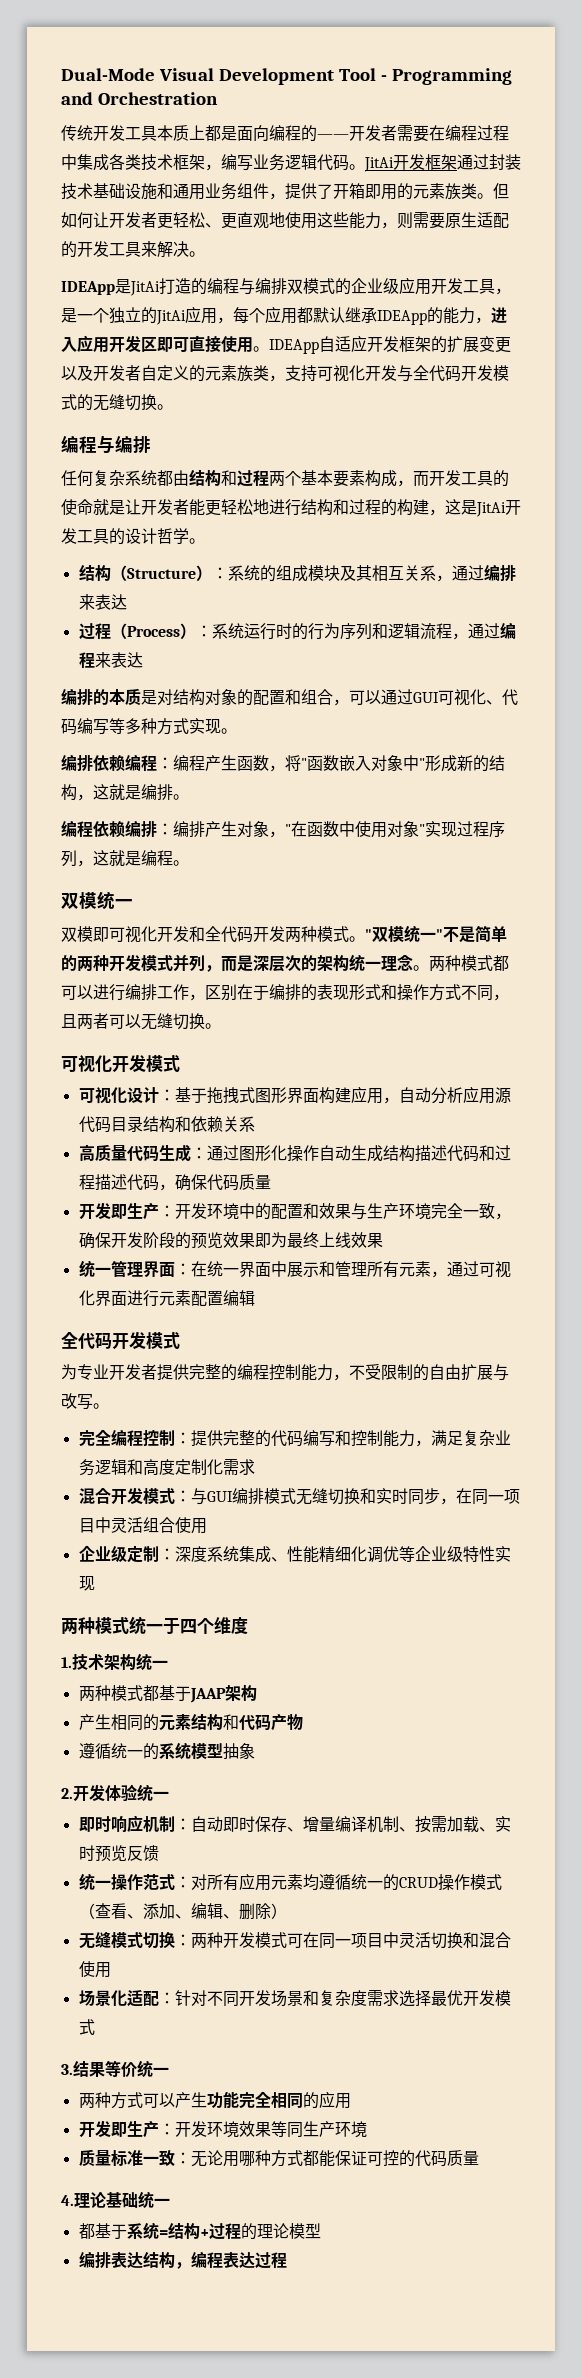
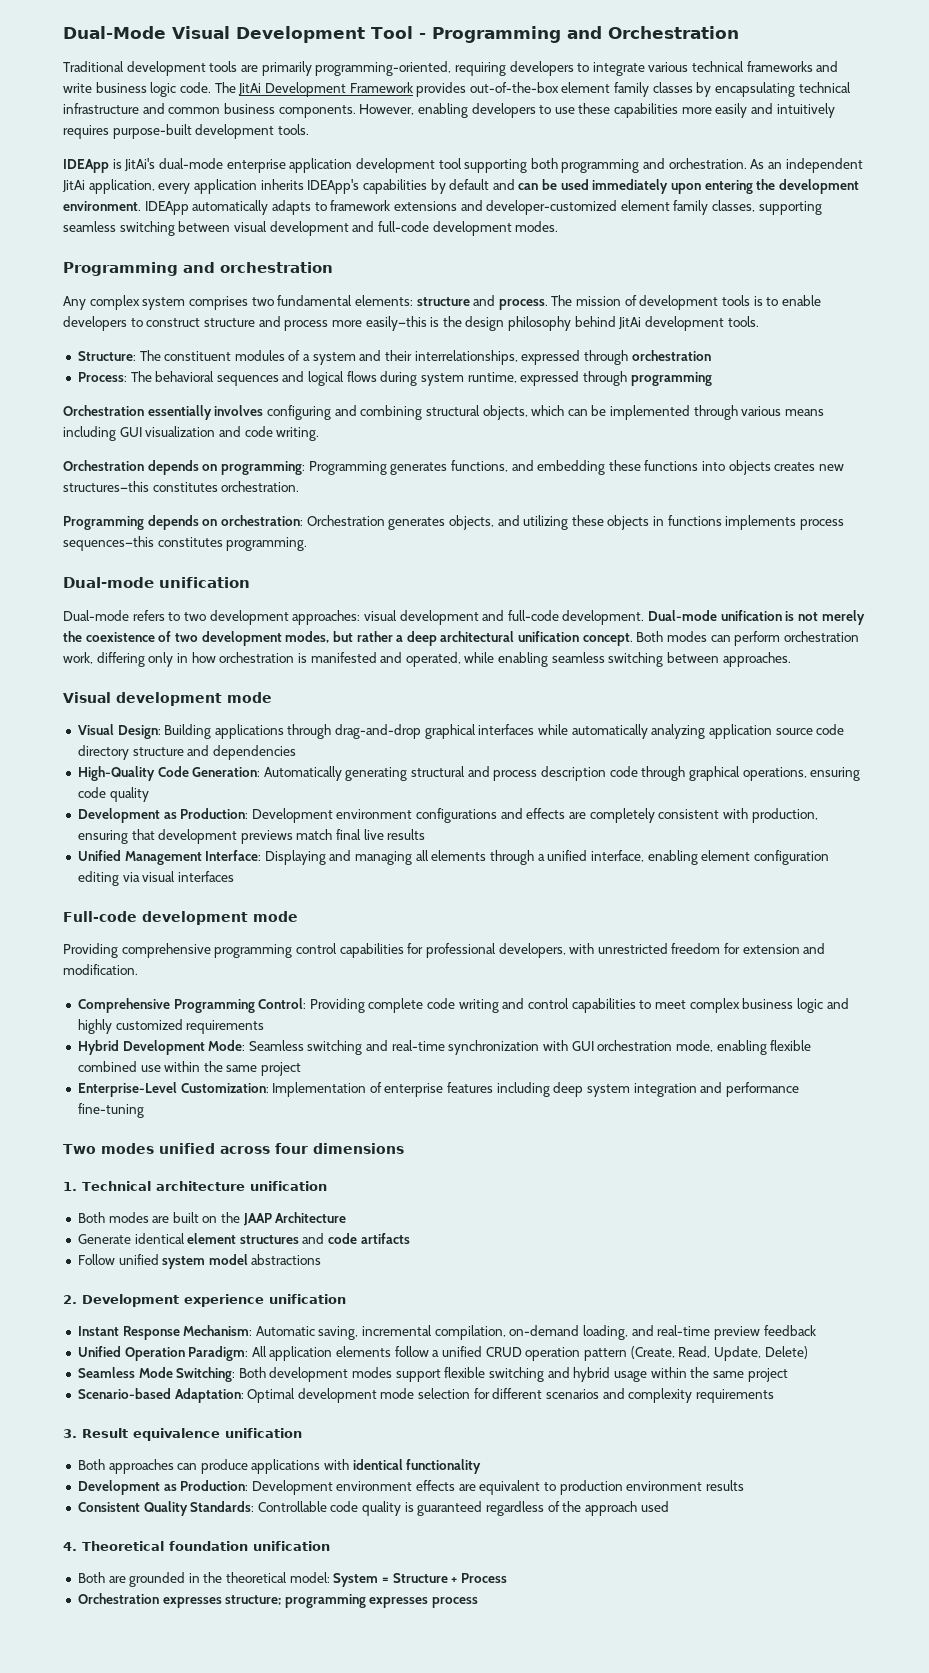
- 传统开发工具本质上都是面向编程的——开发者需要在编程过程中集成各类技术框架，编写业务逻辑代码。JitAi开发框架通过封装技术基础设施和通用业务组件，提供了开箱即用的元素族类。但如何让开发者更轻松、更直观地使用这些能力，则需要原生适配的开发工具来解决。
- IDEApp是JitAi打造的编程与编排双模式的企业级应用开发工具，是一个独立的JitAi应用，每个应用都默认继承IDEApp的能力，进入应用开发区即可直接使用。IDEApp自适应开发框架的扩展变更以及开发者自定义的元素族类，支持可视化开发与全代码开发模式的无缝切换。
- 编程与编排
- 任何复杂系统都由结构和过程两个基本要素构成，而开发工具的使命就是让开发者能更轻松地进行结构和过程的构建，这是JitAi开发工具的设计哲学。
- 结构（Structure）：系统的组成模块及其相互关系，通过编排来表达
- 过程（Process）：系统运行时的行为序列和逻辑流程，通过编程来表达
- 编排的本质是对结构对象的配置和组合，可以通过GUI可视化、代码编写等多种方式实现。
- 编排依赖编程：编程产生函数，将"函数嵌入对象中"形成新的结构，这就是编排。
- 编程依赖编排：编排产生对象，"在函数中使用对象"实现过程序列，这就是编程。
- 双模统一
- 双模即可视化开发和全代码开发两种模式。"双模统一"不是简单的两种开发模式并列，而是深层次的架构统一理念。两种模式都可以进行编排工作，区别在于编排的表现形式和操作方式不同，且两者可以无缝切换。
- 可视化开发模式
- 可视化设计：基于拖拽式图形界面构建应用，自动分析应用源代码目录结构和依赖关系
- 高质量代码生成：通过图形化操作自动生成结构描述代码和过程描述代码，确保代码质量
- 开发即生产：开发环境中的配置和效果与生产环境完全一致，确保开发阶段的预览效果即为最终上线效果
- 统一管理界面：在统一界面中展示和管理所有元素，通过可视化界面进行元素配置编辑
- 全代码开发模式
- 为专业开发者提供完整的编程控制能力，不受限制的自由扩展与改写。
- 完全编程控制：提供完整的代码编写和控制能力，满足复杂业务逻辑和高度定制化需求
- 混合开发模式：与GUI编排模式无缝切换和实时同步，在同一项目中灵活组合使用
- 企业级定制：深度系统集成、性能精细化调优等企业级特性实现
- 两种模式统一于四个维度
- 1.技术架构统一
- 两种模式都基于JAAP架构
- 产生相同的元素结构和代码产物
- 遵循统一的系统模型抽象
- 2.开发体验统一
- 即时响应机制：自动即时保存、增量编译机制、按需加载、实时预览反馈
- 统一操作范式：对所有应用元素均遵循统一的CRUD操作模式（查看、添加、编辑、删除）
- 无缝模式切换：两种开发模式可在同一项目中灵活切换和混合使用
- 场景化适配：针对不同开发场景和复杂度需求选择最优开发模式
- 3.结果等价统一
- 两种方式可以产生功能完全相同的应用
- 开发即生产：开发环境效果等同生产环境
- 质量标准一致：无论用哪种方式都能保证可控的代码质量
- 4.理论基础统一
- 都基于系统=结构+过程的理论模型
- 编排表达结构，编程表达过程
+ Traditional development tools are primarily programming-oriented, requiring developers to integrate various technical frameworks and write business logic code. The JitAi Development Framework provides out-of-the-box element family classes by encapsulating technical infrastructure and common business components. However, enabling developers to use these capabilities more easily and intuitively requires purpose-built development tools.
+ IDEApp is JitAi's dual-mode enterprise application development tool supporting both programming and orchestration. As an independent JitAi application, every application inherits IDEApp's capabilities by default and can be used immediately upon entering the development environment. IDEApp automatically adapts to framework extensions and developer-customized element family classes, supporting seamless switching between visual development and full-code development modes.
+ Programming and orchestration
+ Any complex system comprises two fundamental elements: structure and process. The mission of development tools is to enable developers to construct structure and process more easily—this is the design philosophy behind JitAi development tools.
+ Structure: The constituent modules of a system and their interrelationships, expressed through orchestration
+ Process: The behavioral sequences and logical flows during system runtime, expressed through programming
+ Orchestration essentially involves configuring and combining structural objects, which can be implemented through various means including GUI visualization and code writing.
+ Orchestration depends on programming: Programming generates functions, and embedding these functions into objects creates new structures—this constitutes orchestration.
+ Programming depends on orchestration: Orchestration generates objects, and utilizing these objects in functions implements process sequences—this constitutes programming.
+ Dual-mode unification
+ Dual-mode refers to two development approaches: visual development and full-code development. Dual-mode unification is not merely the coexistence of two development modes, but rather a deep architectural unification concept. Both modes can perform orchestration work, differing only in how orchestration is manifested and operated, while enabling seamless switching between approaches.
+ Visual development mode
+ Visual Design: Building applications through drag-and-drop graphical interfaces while automatically analyzing application source code directory structure and dependencies
+ High-Quality Code Generation: Automatically generating structural and process description code through graphical operations, ensuring code quality
+ Development as Production: Development environment configurations and effects are completely consistent with production, ensuring that development previews match final live results
+ Unified Management Interface: Displaying and managing all elements through a unified interface, enabling element configuration editing via visual interfaces
+ Full-code development mode
+ Providing comprehensive programming control capabilities for professional developers, with unrestricted freedom for extension and modification.
+ Comprehensive Programming Control: Providing complete code writing and control capabilities to meet complex business logic and highly customized requirements
+ Hybrid Development Mode: Seamless switching and real-time synchronization with GUI orchestration mode, enabling flexible combined use within the same project
+ Enterprise-Level Customization: Implementation of enterprise features including deep system integration and performance fine-tuning
+ Two modes unified across four dimensions
+ 1. Technical architecture unification
+ Both modes are built on the JAAP Architecture
+ Generate identical element structures and code artifacts
+ Follow unified system model abstractions
+ 2. Development experience unification
+ Instant Response Mechanism: Automatic saving, incremental compilation, on-demand loading, and real-time preview feedback
+ Unified Operation Paradigm: All application elements follow a unified CRUD operation pattern (Create, Read, Update, Delete)
+ Seamless Mode Switching: Both development modes support flexible switching and hybrid usage within the same project
+ Scenario-based Adaptation: Optimal development mode selection for different scenarios and complexity requirements
+ 3. Result equivalence unification
+ Both approaches can produce applications with identical functionality
+ Development as Production: Development environment effects are equivalent to production environment results
+ Consistent Quality Standards: Controllable code quality is guaranteed regardless of the approach used
+ 4. Theoretical foundation unification
+ Both are grounded in the theoretical model: System = Structure + Process
+ Orchestration expresses structure; programming expresses process

